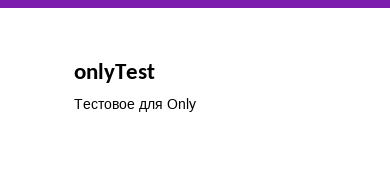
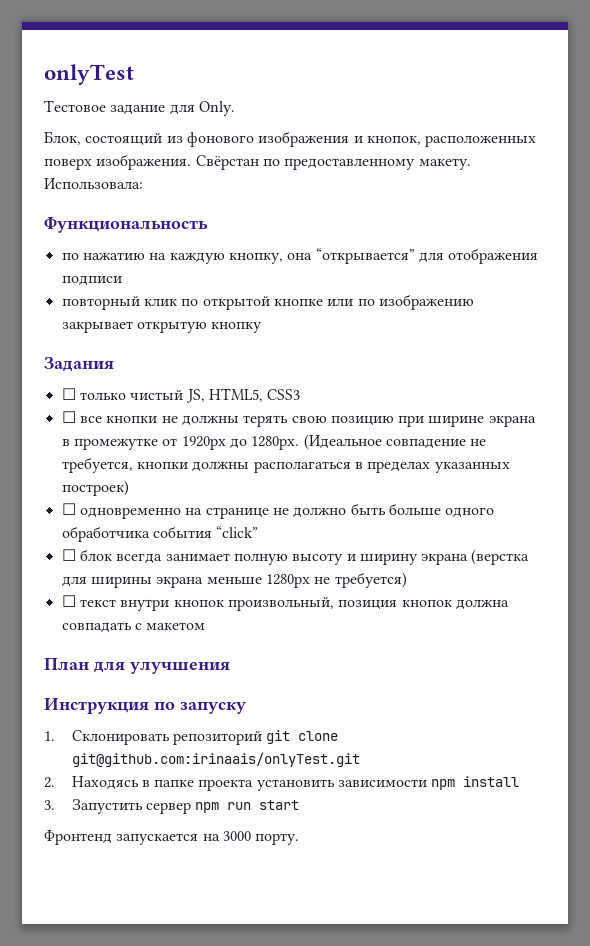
- Тестовое для Only
+ Тестовое задание для Only.
+ Блок, состоящий из фонового изображения и кнопок, расположенных поверх изображения. Свёрстан по предоставленному макету. Использовала:
+ Функциональность
+ по нажатию на каждую кнопку, она “открывается” для отображения подписи
+ повторный клик по открытой кнопке или по изображению закрывает открытую кнопку
+ Задания
+ ☐ только чистый JS, HTML5, CSS3
+ ☐ все кнопки не должны терять свою позицию при ширине экрана в промежутке от 1920px до 1280px. (Идеальное совпадение не требуется, кнопки должны располагаться в пределах указанных построек)
+ ☐ одновременно на странице не должно быть больше одного обработчика события “click”
+ ☐ блок всегда занимает полную высоту и ширину экрана (верстка для ширины экрана меньше 1280px не требуется)
+ ☐ текст внутри кнопок произвольный, позиция кнопок должна совпадать с макетом
+ План для улучшения
+ Инструкция по запуску
+ 1. Склонировать репозиторий git clone git@github.com:irinaais/onlyTest.git
+ 2. Находясь в папке проекта установить зависимости npm install
+ 3. Запустить сервер npm run start
+ Фронтенд запускается на 3000 порту.

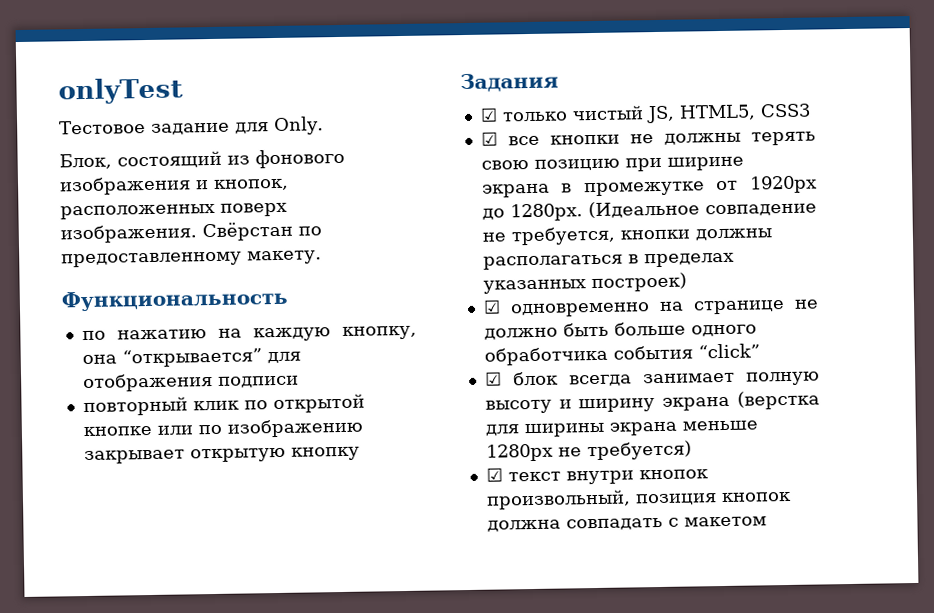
- Использовала:
- ☐ только чистый JS, HTML5, CSS3
+ ☑ только чистый JS, HTML5, CSS3
- ☐ все кнопки не должны терять свою позицию при ширине экрана в промежутке от 1920px до 1280px.
+ ☑ все кнопки не должны терять свою позицию при ширине экрана в промежутке от 1920px до 1280px.
- ☐ одновременно на странице не должно быть больше одного обработчика события “click”
+ ☑ одновременно на странице не должно быть больше одного обработчика события “click”
- ☐ блок всегда занимает полную высоту и ширину экрана (верстка для ширины экрана меньше 1280px не требуется)
+ ☑ блок всегда занимает полную высоту и ширину экрана (верстка для ширины экрана меньше 1280px не требуется)
- ☐ текст внутри кнопок произвольный, позиция кнопок должна совпадать с макетом
+ ☑ текст внутри кнопок произвольный, позиция кнопок должна совпадать с макетом
- План для улучшения
- Инструкция по запуску
- 1. Склонировать репозиторий git clone git@github.com:irinaais/onlyTest.git
- 2. Находясь в папке проекта установить зависимости npm install
- 3. Запустить сервер npm run start
- Фронтенд запускается на 3000 порту.

